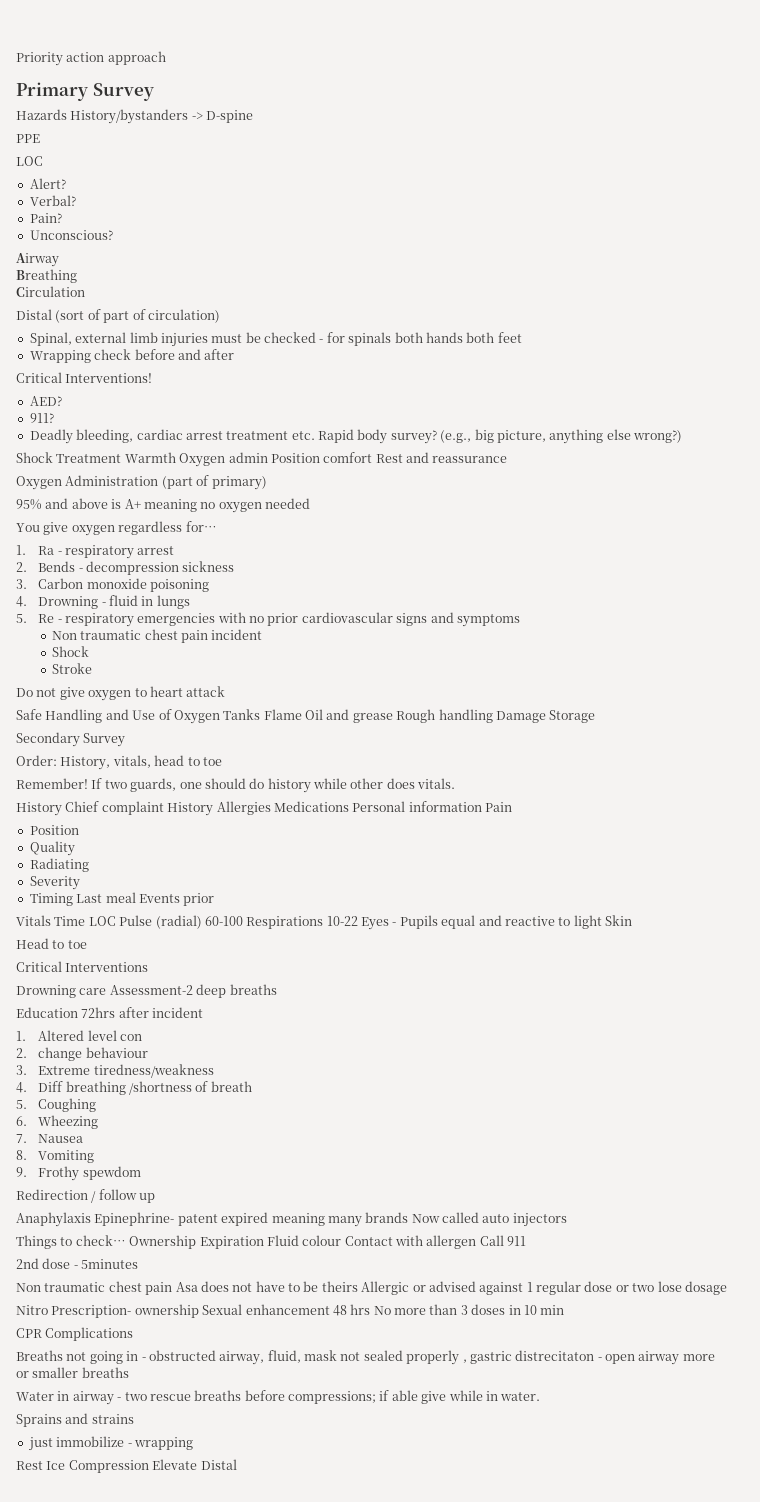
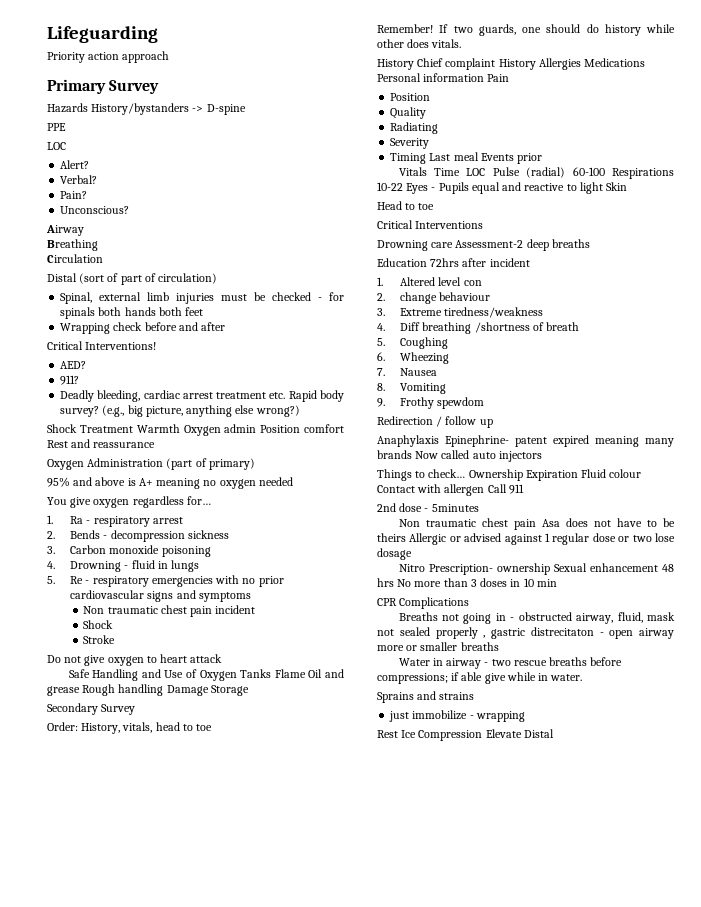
+ Lifeguarding

